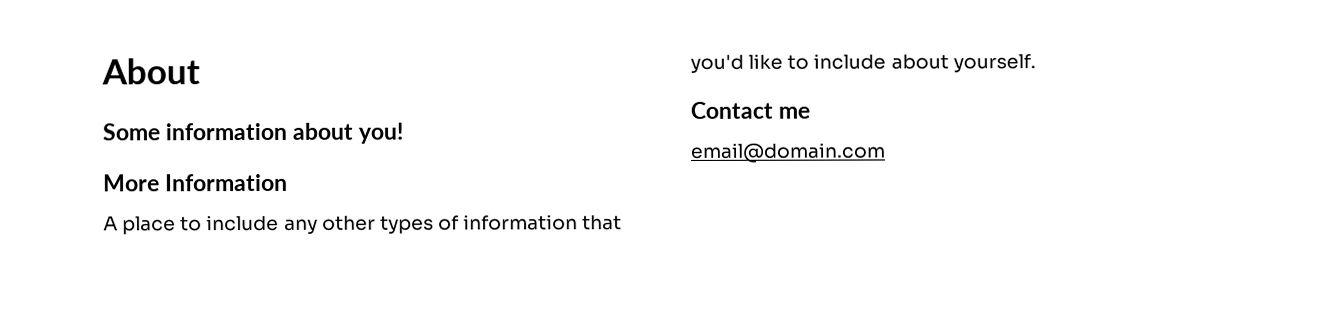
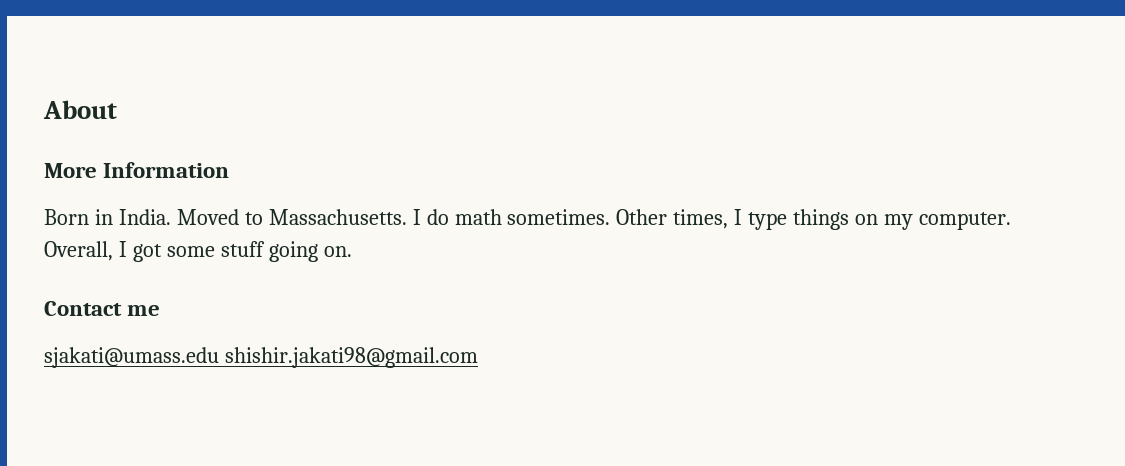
- Some information about you!
  More Information
- A place to include any other types of information that you'd like to include about yourself.
+ Born in India. Moved to Massachusetts. I do math sometimes. Other times, I type things on my computer. Overall, I got some stuff going on.
- email@domain.com
+ sjakati@umass.edu shishir.jakati98@gmail.com

